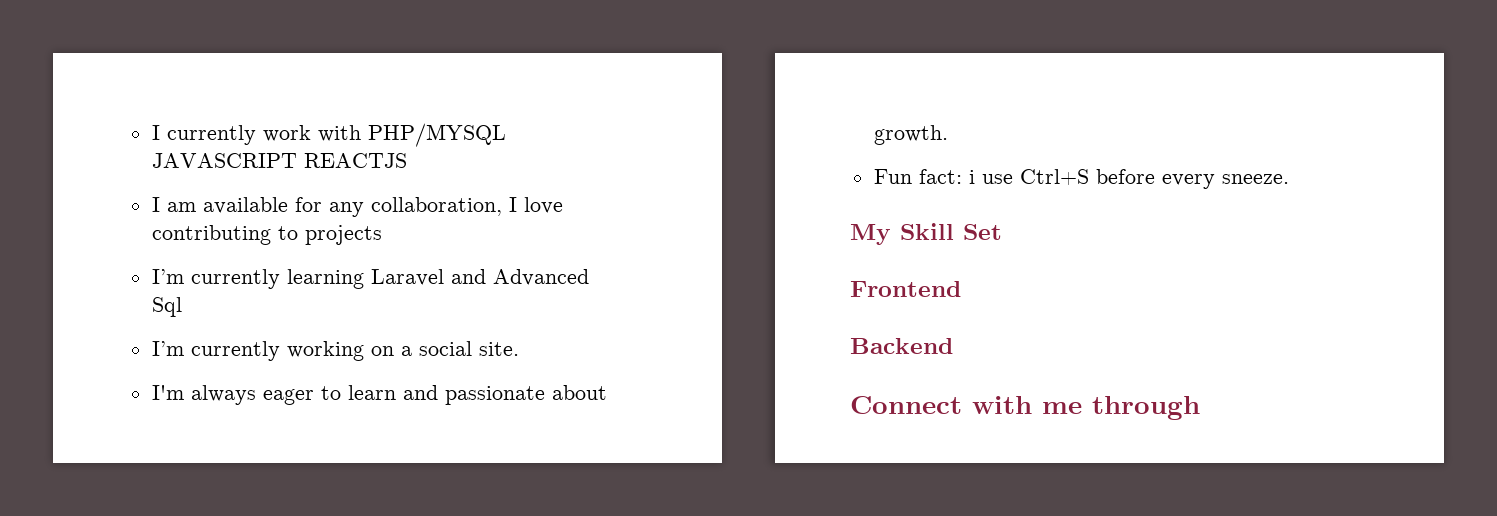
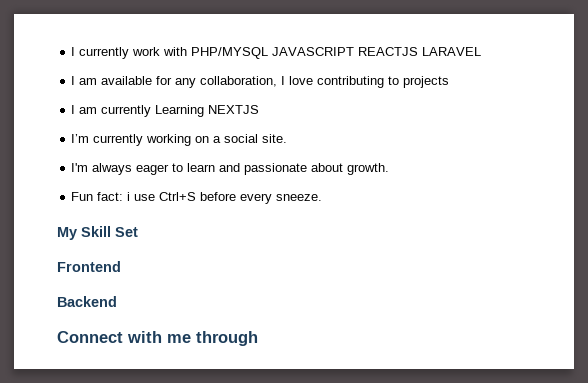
- I currently work with PHP/MYSQL JAVASCRIPT REACTJS
+ I currently work with PHP/MYSQL JAVASCRIPT REACTJS LARAVEL
- I’m currently learning Laravel and Advanced Sql
+ I am currently Learning NEXTJS

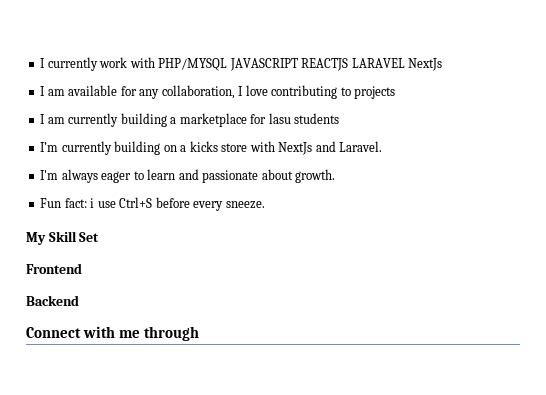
- I currently work with PHP/MYSQL JAVASCRIPT REACTJS LARAVEL
+ I currently work with PHP/MYSQL JAVASCRIPT REACTJS LARAVEL NextJs
- I am currently Learning NEXTJS
+ I am currently building a marketplace for lasu students
- I’m currently working on a social site.
+ I’m currently building on a kicks store with NextJs and Laravel.

